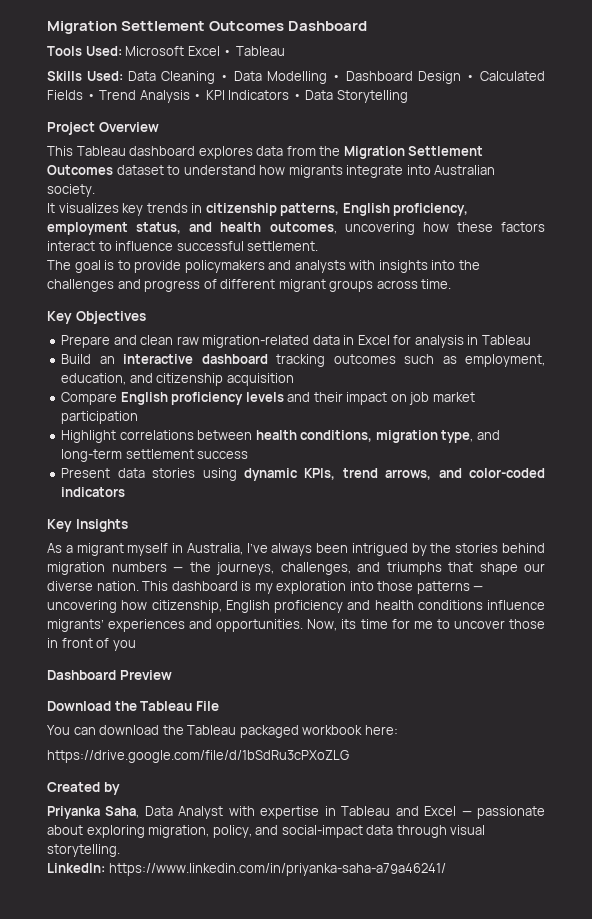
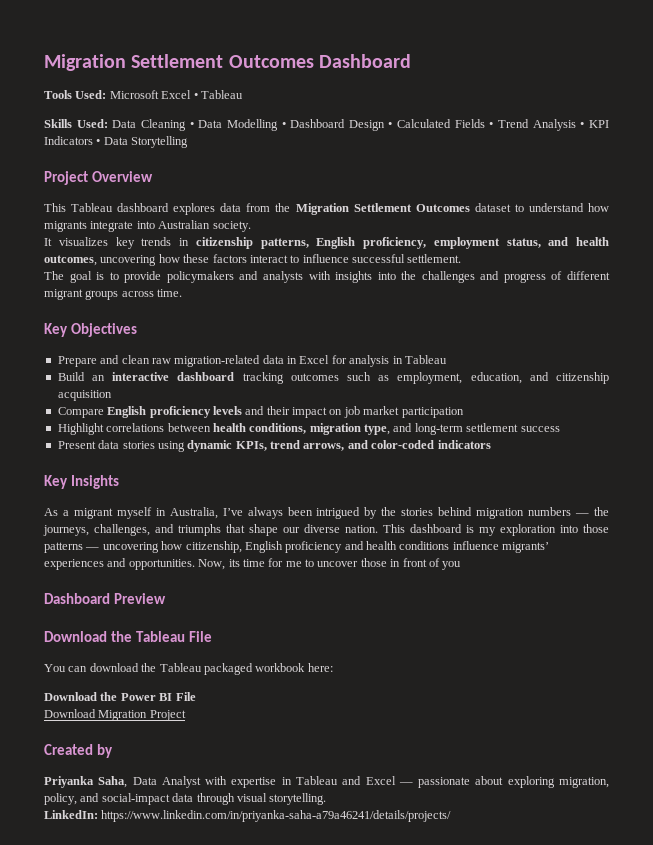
- https://drive.google.com/file/d/1bSdRu3cPXoZLG
+ Download the Power BI File
+ Download Migration Project
- LinkedIn: https://www.linkedin.com/in/priyanka-saha-a79a46241/
+ LinkedIn: https://www.linkedin.com/in/priyanka-saha-a79a46241/details/projects/

